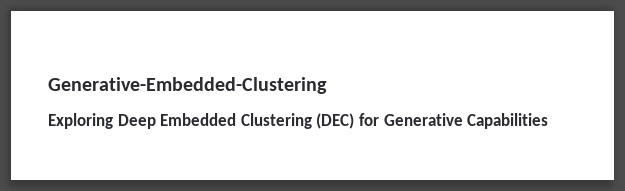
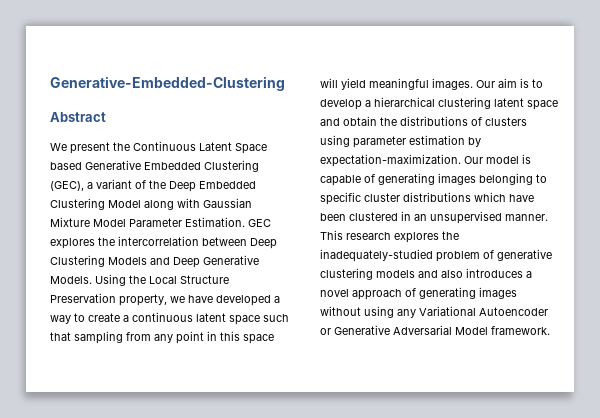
- Exploring Deep Embedded Clustering (DEC) for Generative Capabilities
+ Abstract
+ We present the Continuous Latent Space based Generative Embedded Clustering (GEC), a variant of the Deep Embedded Clustering Model along with Gaussian Mixture Model Parameter Estimation. GEC explores the intercorrelation between Deep Clustering Models and Deep Generative Models. Using the Local Structure Preservation property, we have developed a way to create a continuous latent space such that sampling from any point in this space will yield meaningful images. Our aim is to develop a hierarchical clustering latent space and obtain the distributions of clusters using parameter estimation by expectation-maximization. Our model is capable of generating images belonging to specific cluster distributions which have been clustered in an unsupervised manner. This research explores the inadequately-studied problem of generative clustering models and also introduces a novel approach of generating images without using any Variational Autoencoder or Generative Adversarial Model framework.

